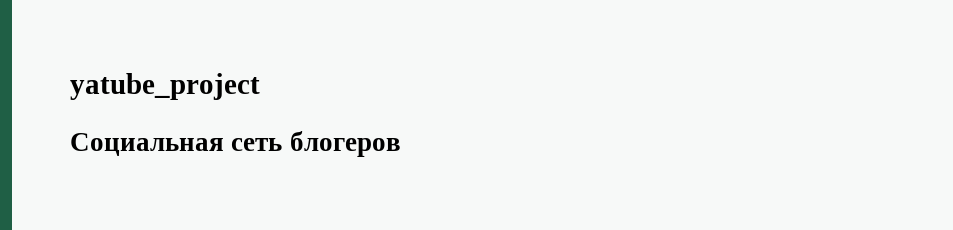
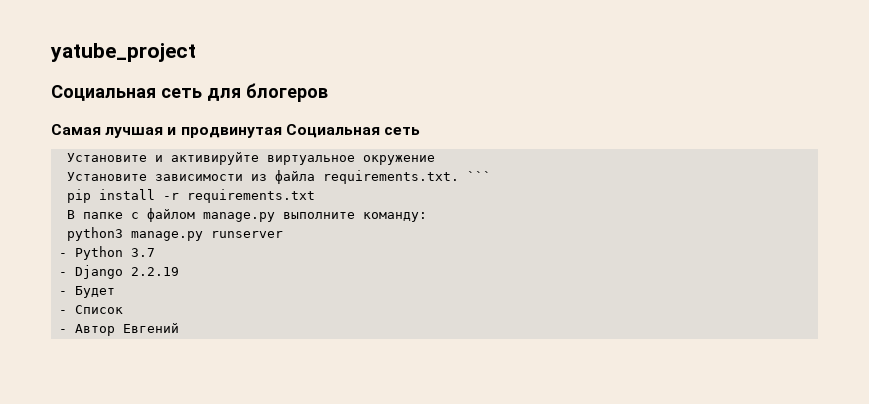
- Социальная сеть блогеров
+ Социальная сеть для блогеров
+ Самая лучшая и продвинутая Социальная сеть
+ Установите и активируйте виртуальное окружение
+ Установите зависимости из файла requirements.txt. ```
+ pip install -r requirements.txt
+ В папке с файлом manage.py выполните команду:
+ python3 manage.py runserver
+ - Python 3.7
+ - Django 2.2.19
+ - Будет
+ - Список
+ - Автор Евгений

